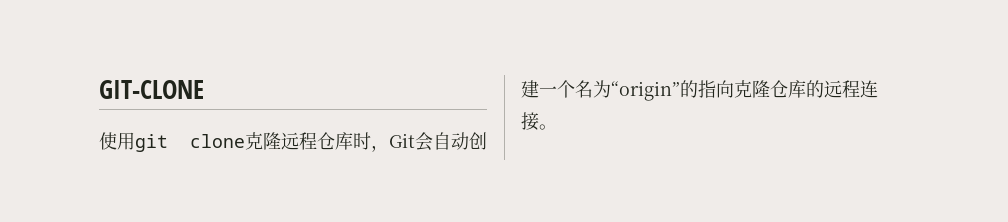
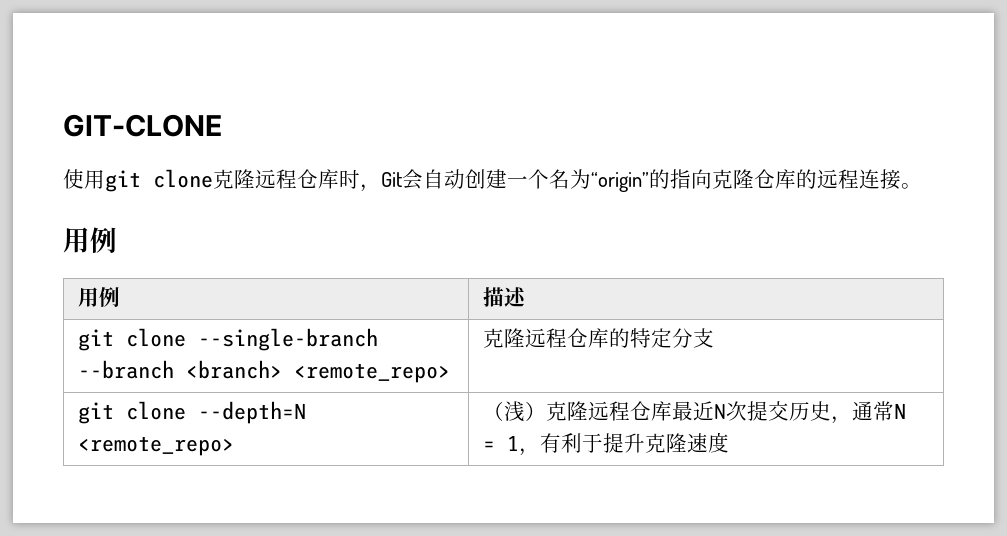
  使用git clone克隆远程仓库时，Git会自动创建一个名为“origin”的指向克隆仓库的远程连接。
+ 用例
+ 用例 | 描述
+ git clone --single-branch --branch <branch> <remote_repo> | 克隆远程仓库的特定分支
+ git clone --depth=N <remote_repo> | （浅）克隆远程仓库最近N次提交历史，通常N = 1，有利于提升克隆速度

